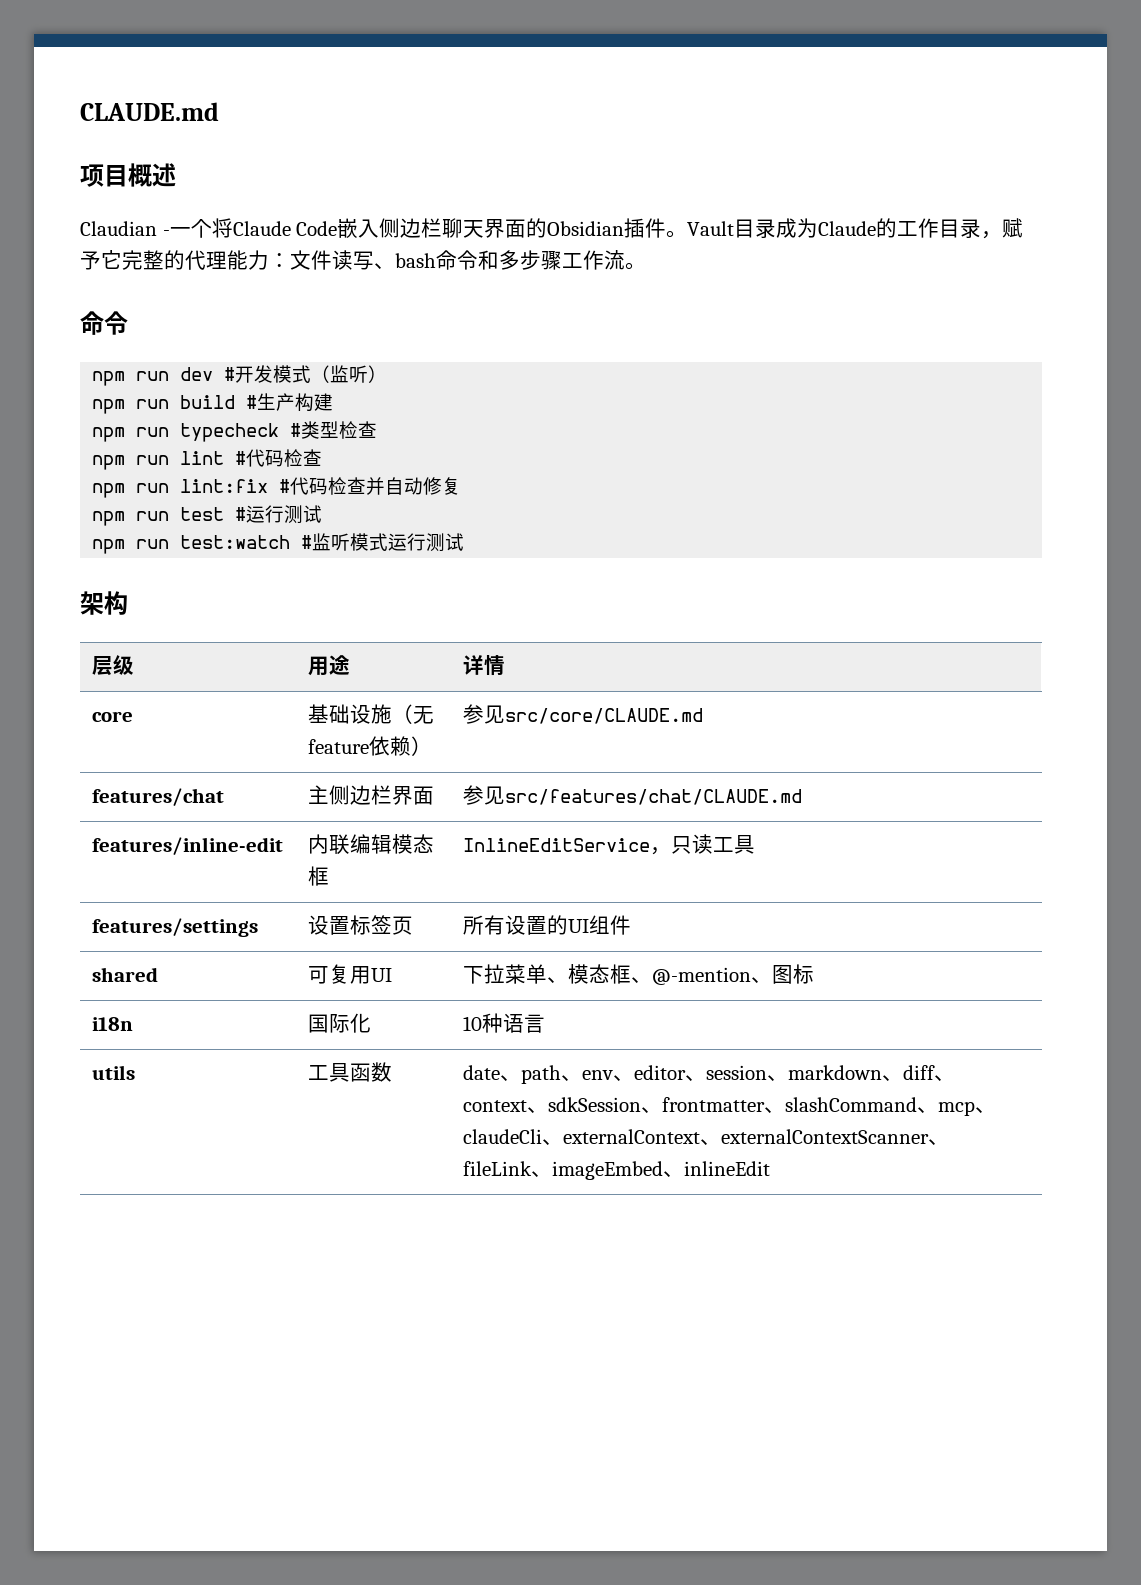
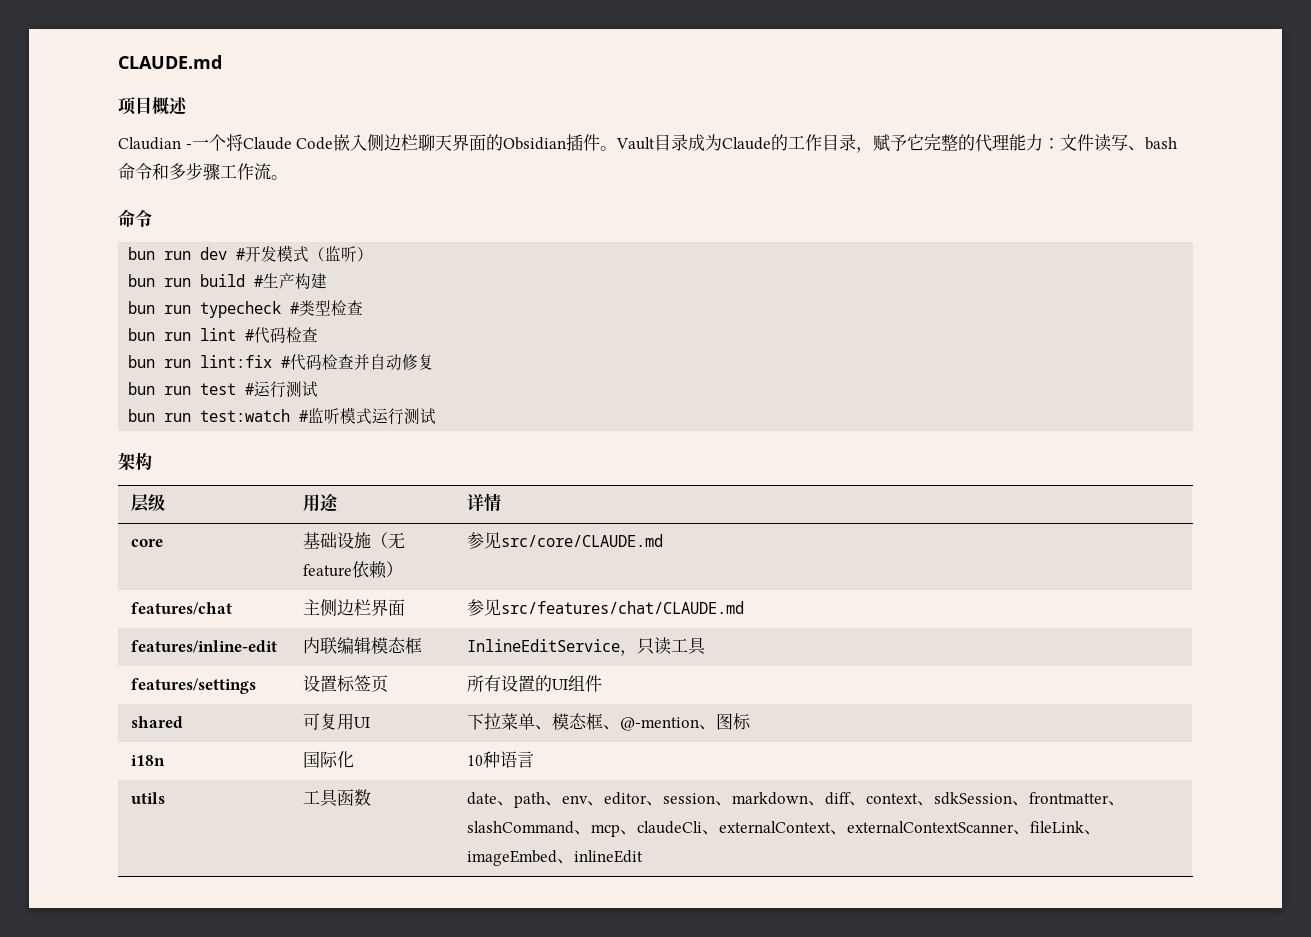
- npm run dev #开发模式（监听）
+ bun run dev #开发模式（监听）
- npm run build #生产构建
+ bun run build #生产构建
- npm run typecheck #类型检查
+ bun run typecheck #类型检查
- npm run lint #代码检查
+ bun run lint #代码检查
- npm run lint:fix #代码检查并自动修复
+ bun run lint:fix #代码检查并自动修复
- npm run test #运行测试
+ bun run test #运行测试
- npm run test:watch #监听模式运行测试
+ bun run test:watch #监听模式运行测试

